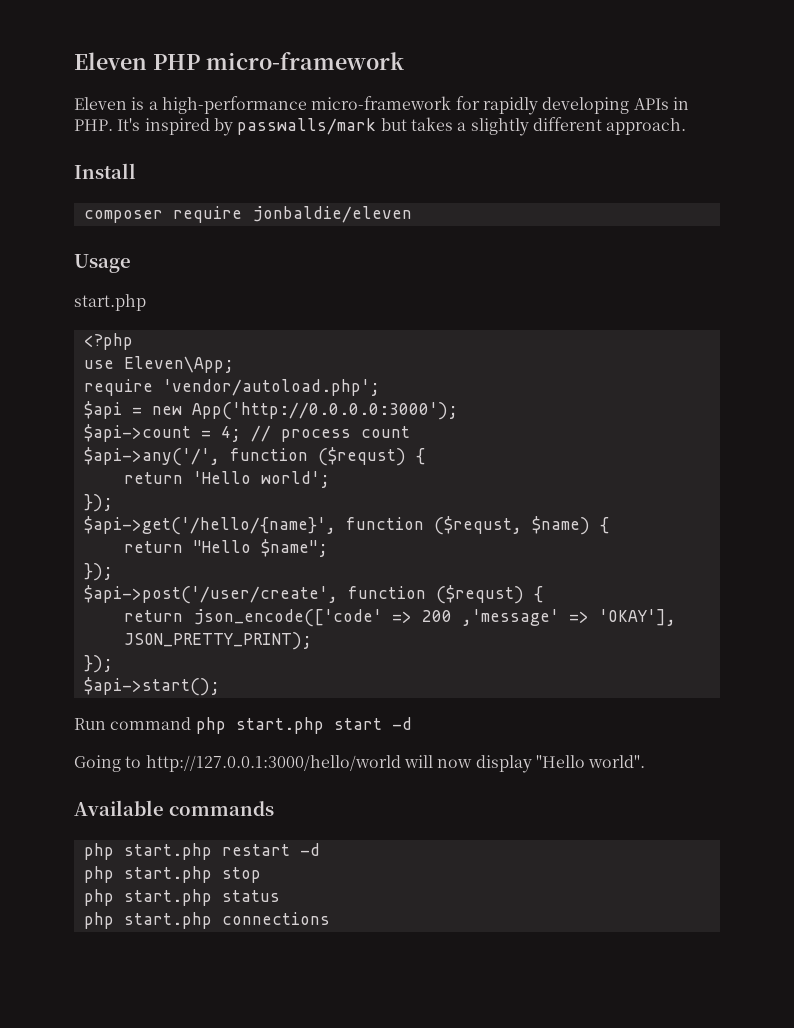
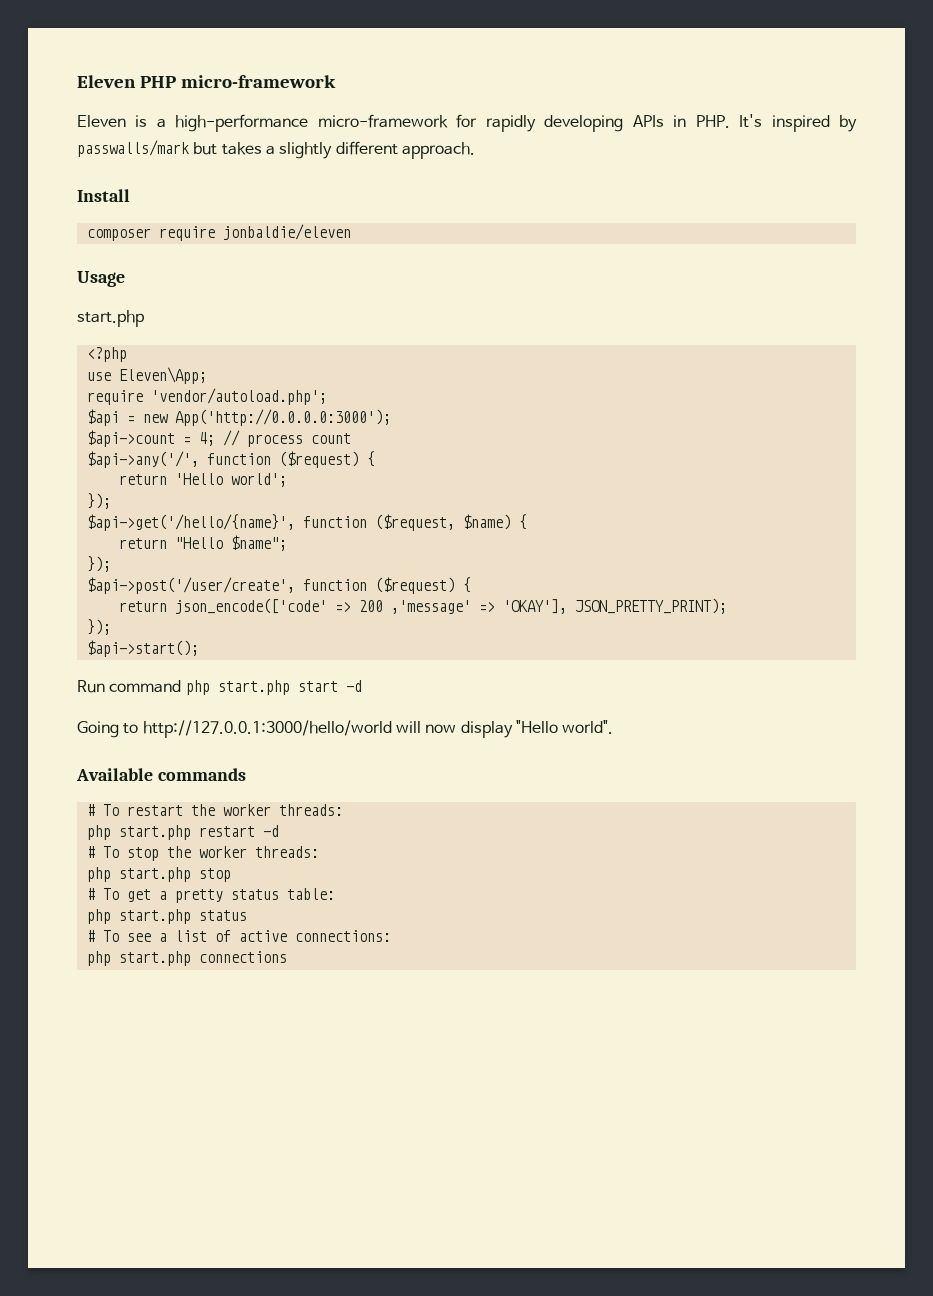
- $api->any('/', function ($requst) {
+ $api->any('/', function ($request) {
- $api->get('/hello/{name}', function ($requst, $name) {
+ $api->get('/hello/{name}', function ($request, $name) {
- $api->post('/user/create', function ($requst) {
+ $api->post('/user/create', function ($request) {
+ # To restart the worker threads:
  php start.php restart -d
+ # To stop the worker threads:
  php start.php stop
+ # To get a pretty status table:
  php start.php status
+ # To see a list of active connections:

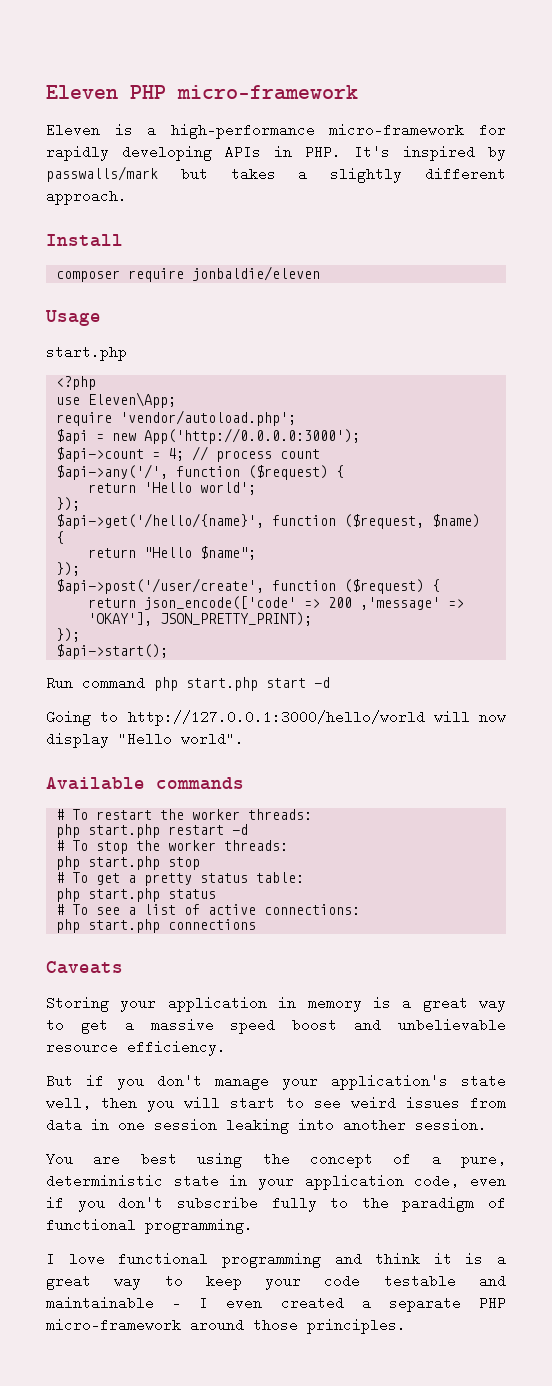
+ Caveats
+ Storing your application in memory is a great way to get a massive speed boost and unbelievable resource efficiency.
+ But if you don't manage your application's state well, then you will start to see weird issues from data in one session leaking into another session.
+ You are best using the concept of a pure, deterministic state in your application code, even if you don't subscribe fully to the paradigm of functional programming.
+ I love functional programming and think it is a great way to keep your code testable and maintainable - I even created a separate PHP micro-framework around those principles.

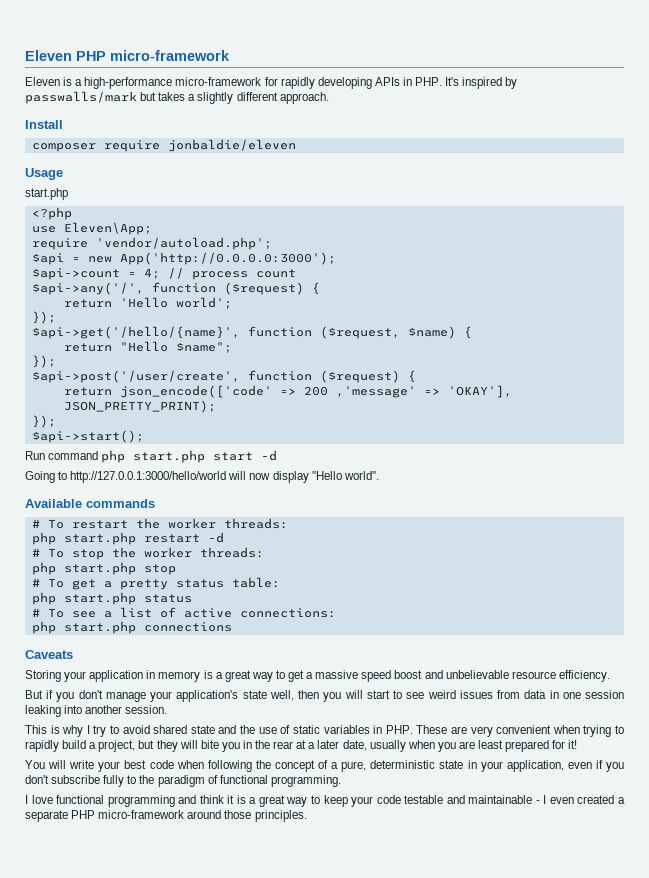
- You are best using the concept of a pure, deterministic state in your application code, even if you don't subscribe fully to the paradigm of functional programming.
+ This is why I try to avoid shared state and the use of static variables in PHP. These are very convenient when trying to rapidly build a project, but they will bite you in the rear at a later date, usually when you are least prepared for it!
+ You will write your best code when following the concept of a pure, deterministic state in your application, even if you don't subscribe fully to the paradigm of functional programming.

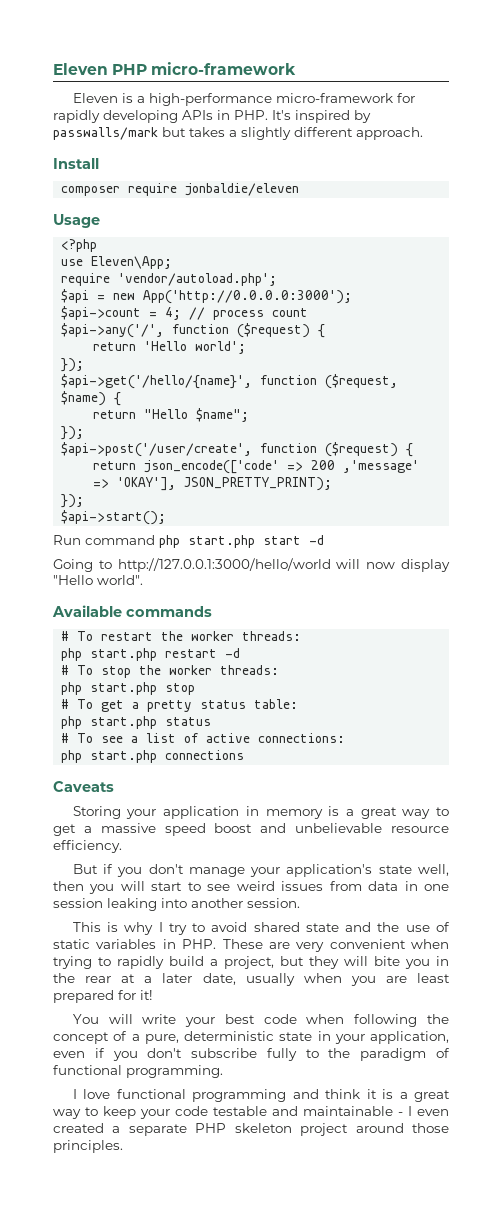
  Usage
- start.php
- I love functional programming and think it is a great way to keep your code testable and maintainable - I even created a separate PHP micro-framework around those principles.
+ I love functional programming and think it is a great way to keep your code testable and maintainable - I even created a separate PHP skeleton project around those principles.

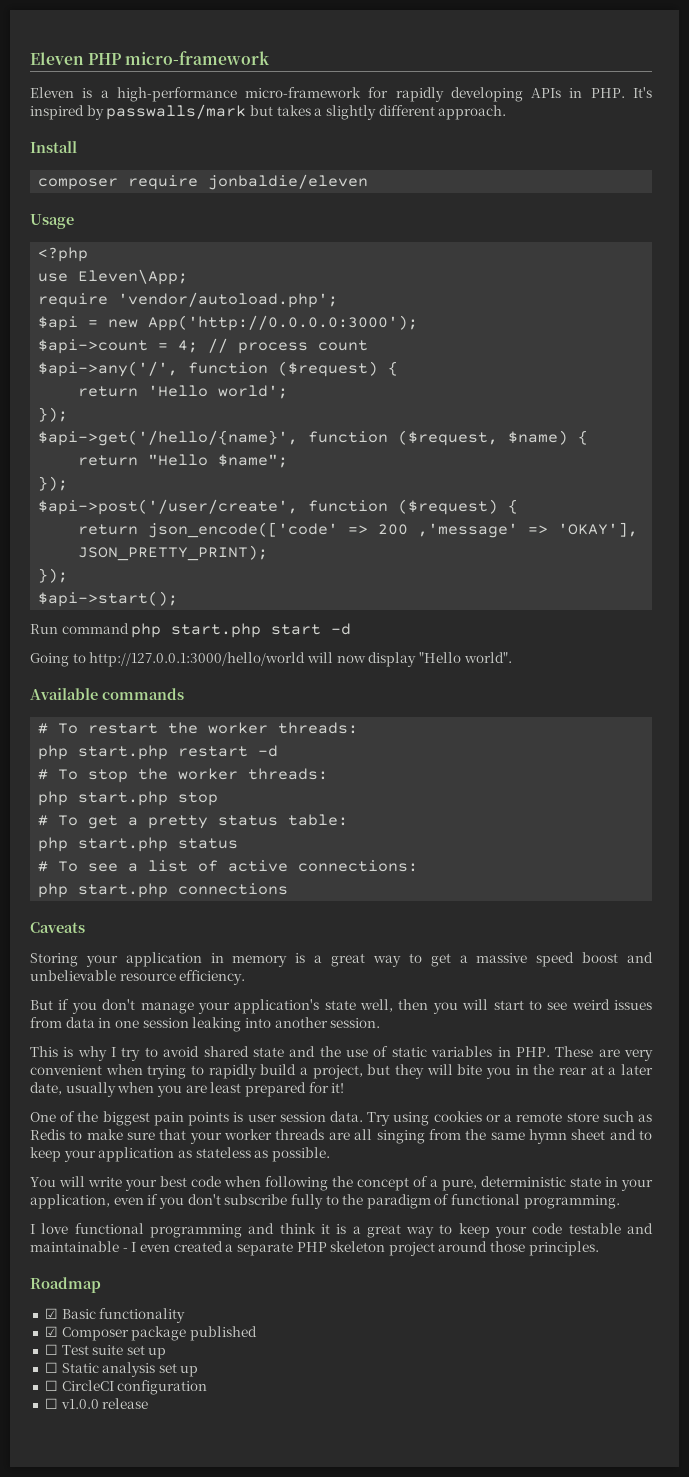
+ One of the biggest pain points is user session data. Try using cookies or a remote store such as Redis to make sure that your worker threads are all singing from the same hymn sheet and to keep your application as stateless as possible.
+ Roadmap
+ ☑ Basic functionality
+ ☑ Composer package published
+ ☐ Test suite set up
+ ☐ Static analysis set up
+ ☐ CircleCI configuration
+ ☐ v1.0.0 release

